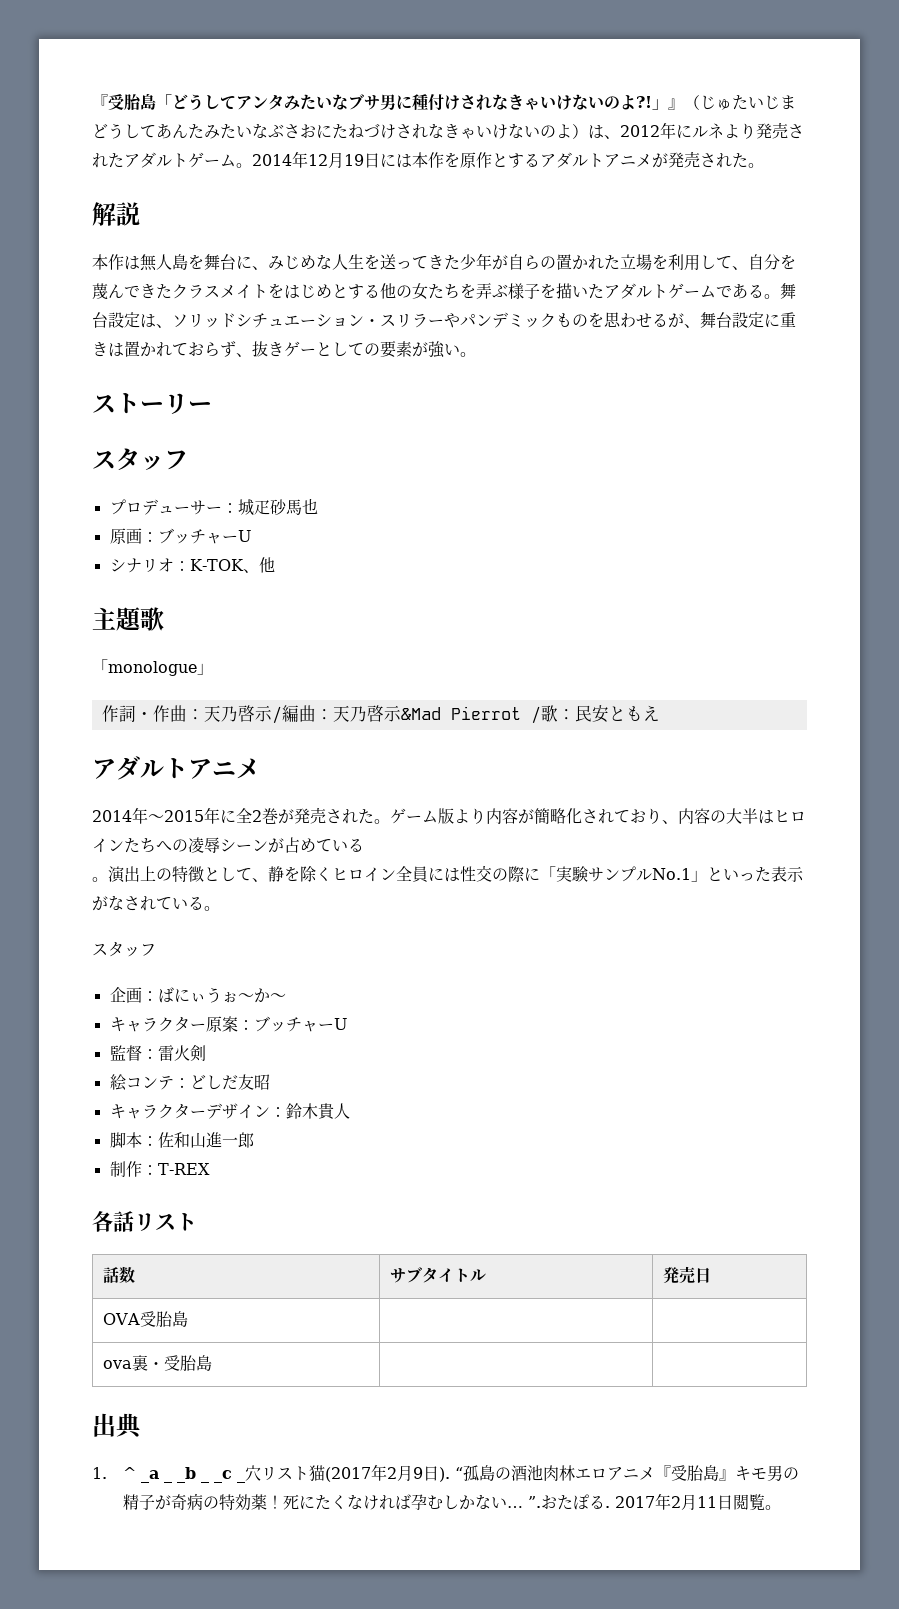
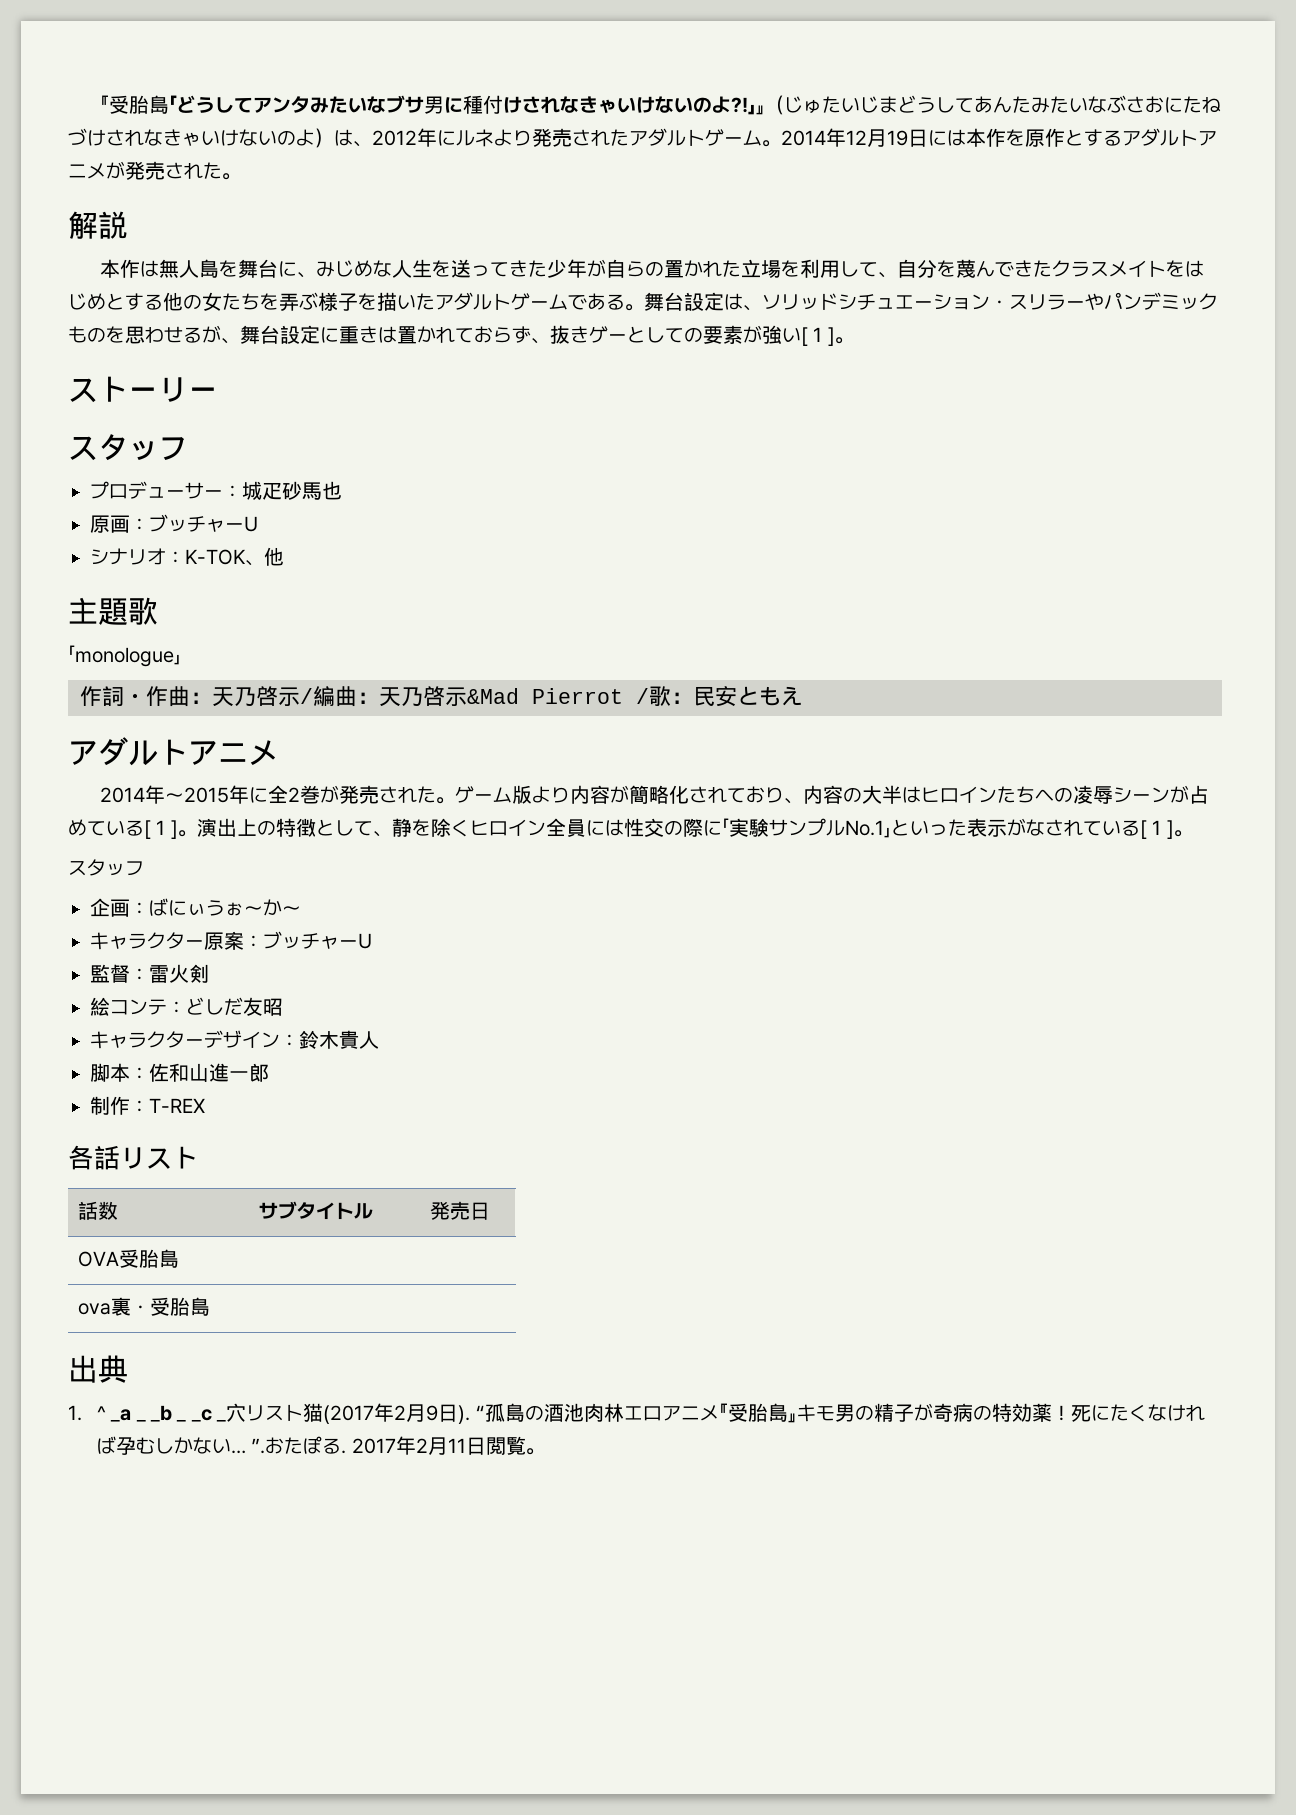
- 舞台設定は、ソリッドシチュエーション・スリラーやパンデミックものを思わせるが、舞台設定に重きは置かれておらず、抜きゲーとしての要素が強い。
+ 舞台設定は、ソリッドシチュエーション・スリラーやパンデミックものを思わせるが、舞台設定に重きは置かれておらず、抜きゲーとしての要素が強い[ 1 ]。
- ゲーム版より内容が簡略化されており、内容の大半はヒロインたちへの凌辱シーンが占めている
- 。
+ ゲーム版より内容が簡略化されており、内容の大半はヒロインたちへの凌辱シーンが占めている[ 1 ]。
- 演出上の特徴として、静を除くヒロイン全員には性交の際に「実験サンプルNo.1」といった表示がなされている。
+ 演出上の特徴として、静を除くヒロイン全員には性交の際に「実験サンプルNo.1」といった表示がなされている[ 1 ]。

